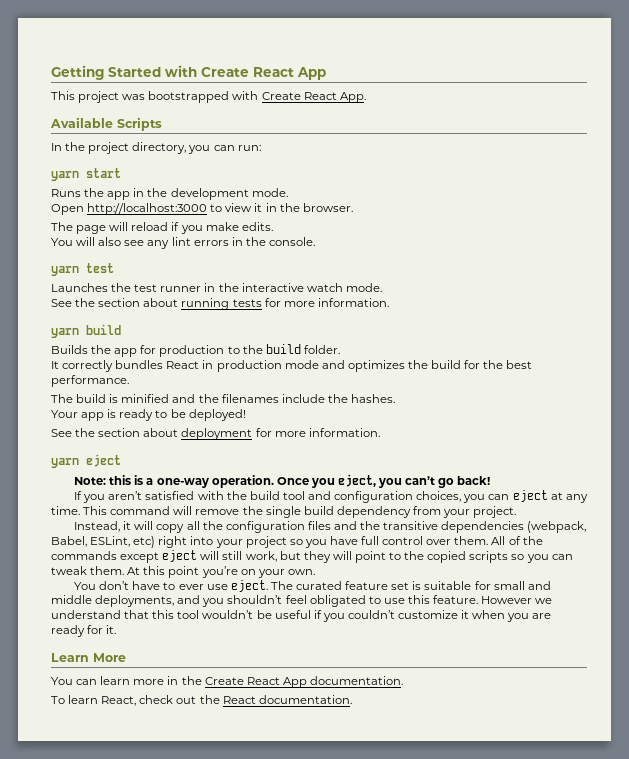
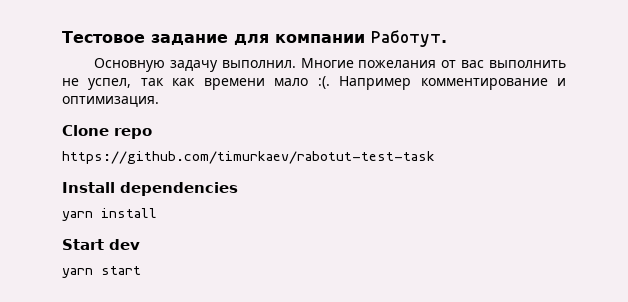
- Getting Started with Create React App
- This project was bootstrapped with Create React App.
- Available Scripts
- In the project directory, you can run:
+ Тестовое задание для компании Работут.
+ Основную задачу выполнил. Многие пожелания от вас выполнить не успел, так как времени мало :(. Например комментирование и оптимизация.
+ Clone repo
+ https://github.com/timurkaev/rabotut-test-task
+ Install dependencies
+ yarn install
+ Start dev
  yarn start
- Runs the app in the development mode.
- Open http://localhost:3000 to view it in the browser.
- The page will reload if you make edits.
- You will also see any lint errors in the console.
- yarn test
- Launches the test runner in the interactive watch mode.
- See the section about running tests for more information.
- yarn build
- Builds the app for production to the build folder.
- It correctly bundles React in production mode and optimizes the build for the best performance.
- The build is minified and the filenames include the hashes.
- Your app is ready to be deployed!
- See the section about deployment for more information.
- yarn eject
- Note: this is a one-way operation. Once you eject, you can’t go back!
- If you aren’t satisfied with the build tool and configuration choices, you can eject at any time. This command will remove the single build dependency from your project.
- Instead, it will copy all the configuration files and the transitive dependencies (webpack, Babel, ESLint, etc) right into your project so you have full control over them. All of the commands except eject will still work, but they will point to the copied scripts so you can tweak them. At this point you’re on your own.
- You don’t have to ever use eject. The curated feature set is suitable for small and middle deployments, and you shouldn’t feel obligated to use this feature. However we understand that this tool wouldn’t be useful if you couldn’t customize it when you are ready for it.
- Learn More
- You can learn more in the Create React App documentation.
- To learn React, check out the React documentation.

